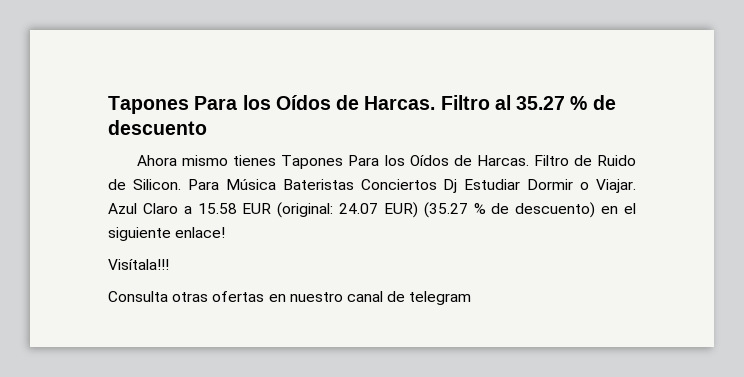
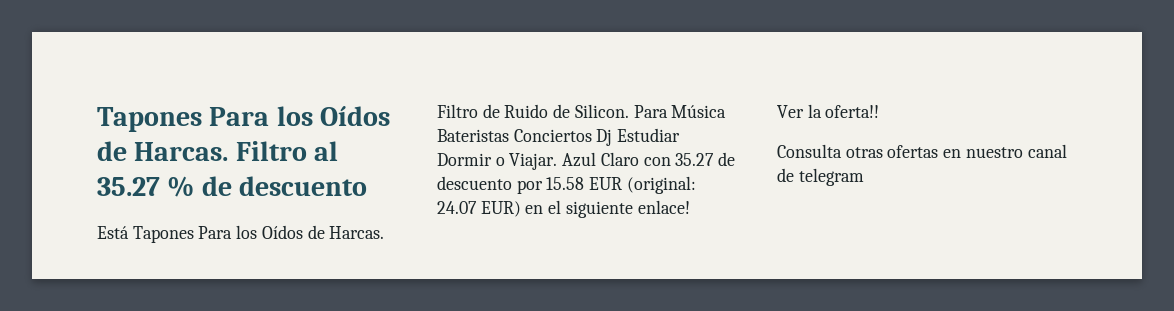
- Ahora mismo tienes Tapones Para los Oídos de Harcas.
+ Está Tapones Para los Oídos de Harcas.
- Azul Claro a 15.58 EUR (original: 24.07 EUR) (35.27 % de descuento) en el siguiente enlace!
+ Azul Claro con 35.27 de descuento por 15.58 EUR (original: 24.07 EUR) en el siguiente enlace!
- Visítala!!!
+ Ver la oferta!!

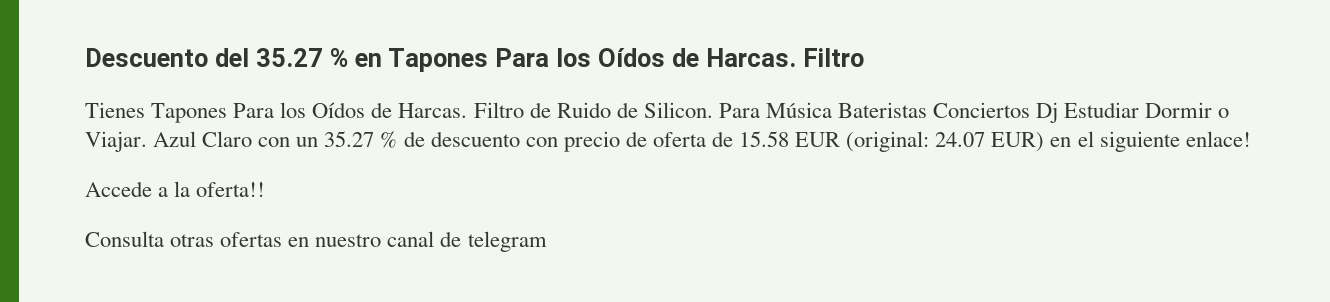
- Tapones Para los Oídos de Harcas. Filtro al 35.27 % de descuento
- Está Tapones Para los Oídos de Harcas.
+ Descuento del 35.27 % en Tapones Para los Oídos de Harcas. Filtro
+ Tienes Tapones Para los Oídos de Harcas.
- Azul Claro con 35.27 de descuento por 15.58 EUR (original: 24.07 EUR) en el siguiente enlace!
+ Azul Claro con un 35.27 % de descuento con precio de oferta de 15.58 EUR (original: 24.07 EUR) en el siguiente enlace!
- Ver la oferta!!
+ Accede a la oferta!!

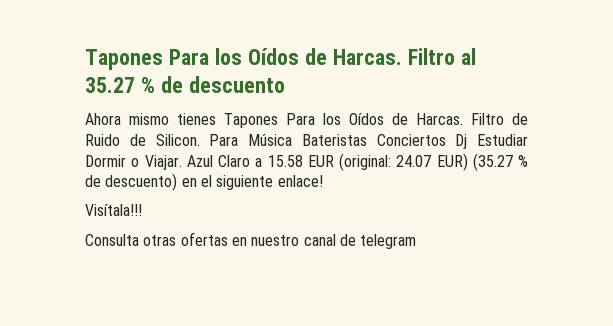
- Descuento del 35.27 % en Tapones Para los Oídos de Harcas. Filtro
- Tienes Tapones Para los Oídos de Harcas.
+ Tapones Para los Oídos de Harcas. Filtro al 35.27 % de descuento
+ Ahora mismo tienes Tapones Para los Oídos de Harcas.
- Azul Claro con un 35.27 % de descuento con precio de oferta de 15.58 EUR (original: 24.07 EUR) en el siguiente enlace!
+ Azul Claro a 15.58 EUR (original: 24.07 EUR) (35.27 % de descuento) en el siguiente enlace!
- Accede a la oferta!!
+ Visítala!!!

